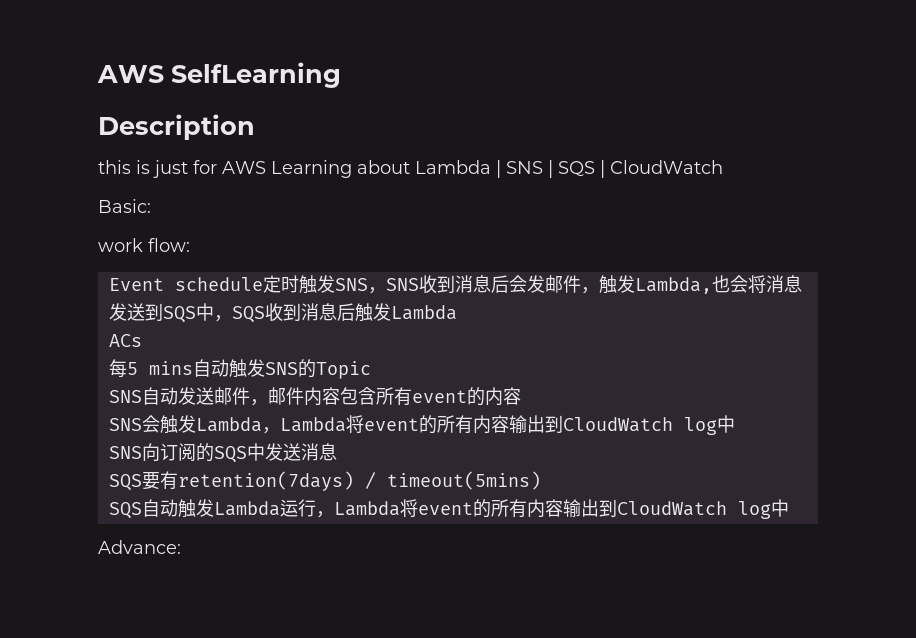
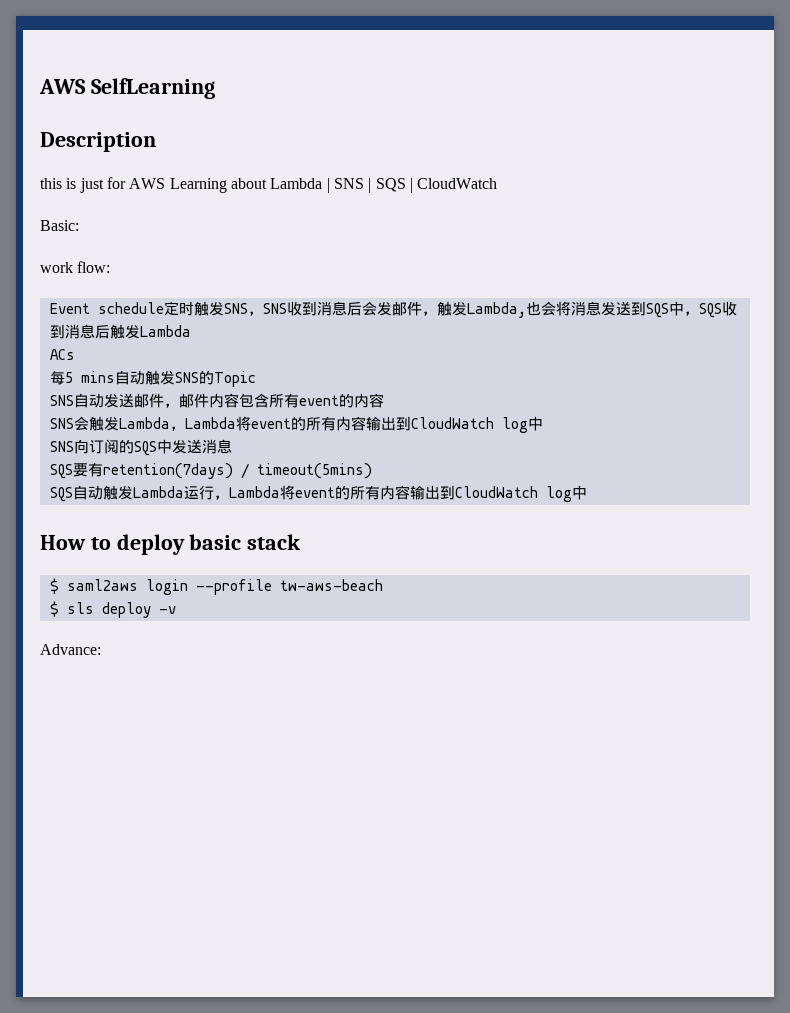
+ How to deploy basic stack
+ $ saml2aws login --profile tw-aws-beach
+ $ sls deploy -v

